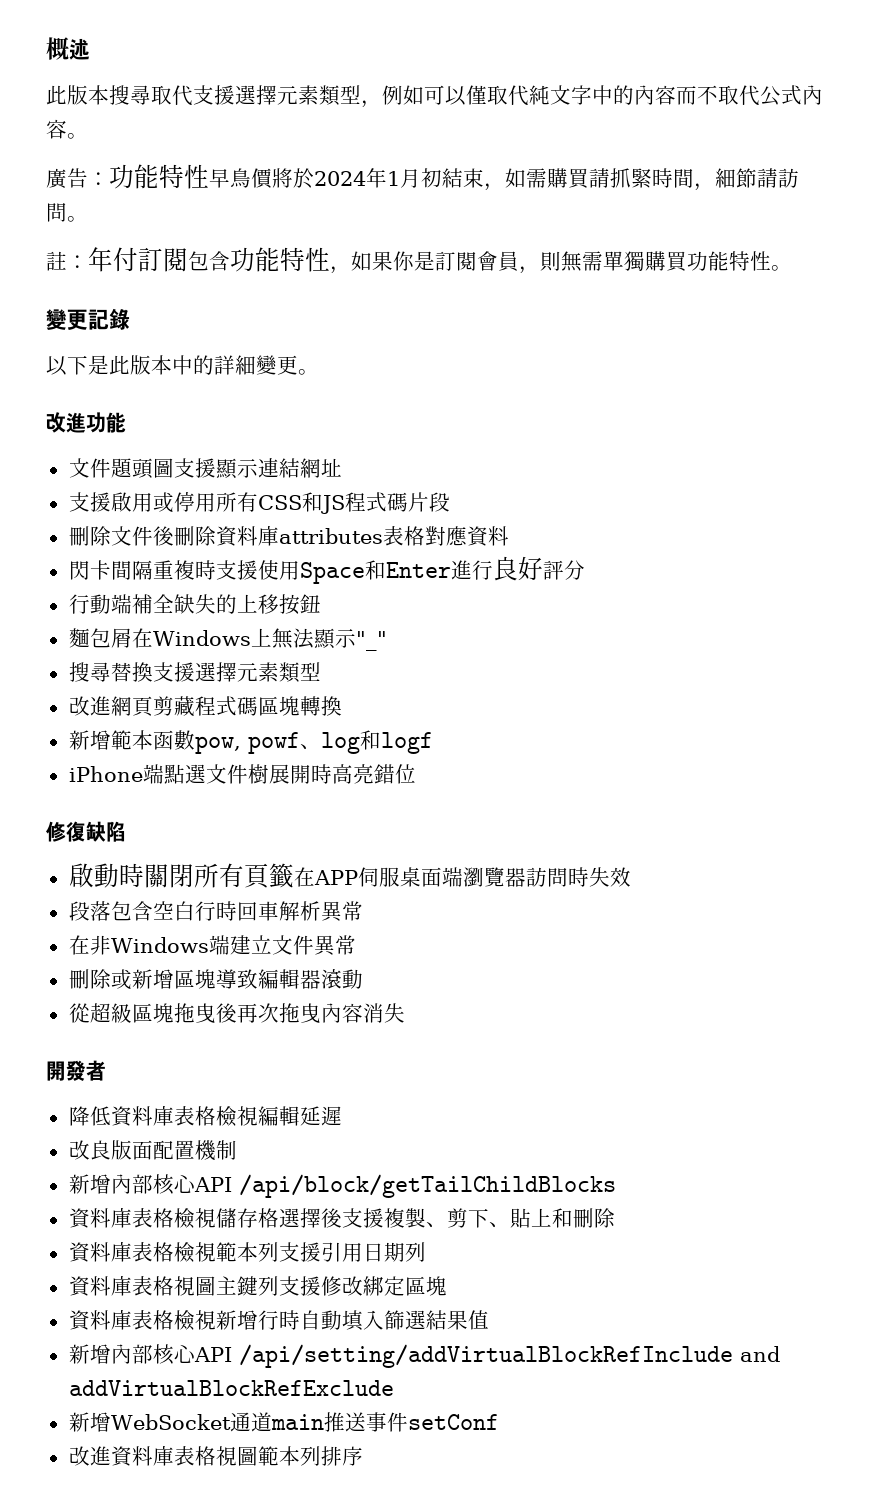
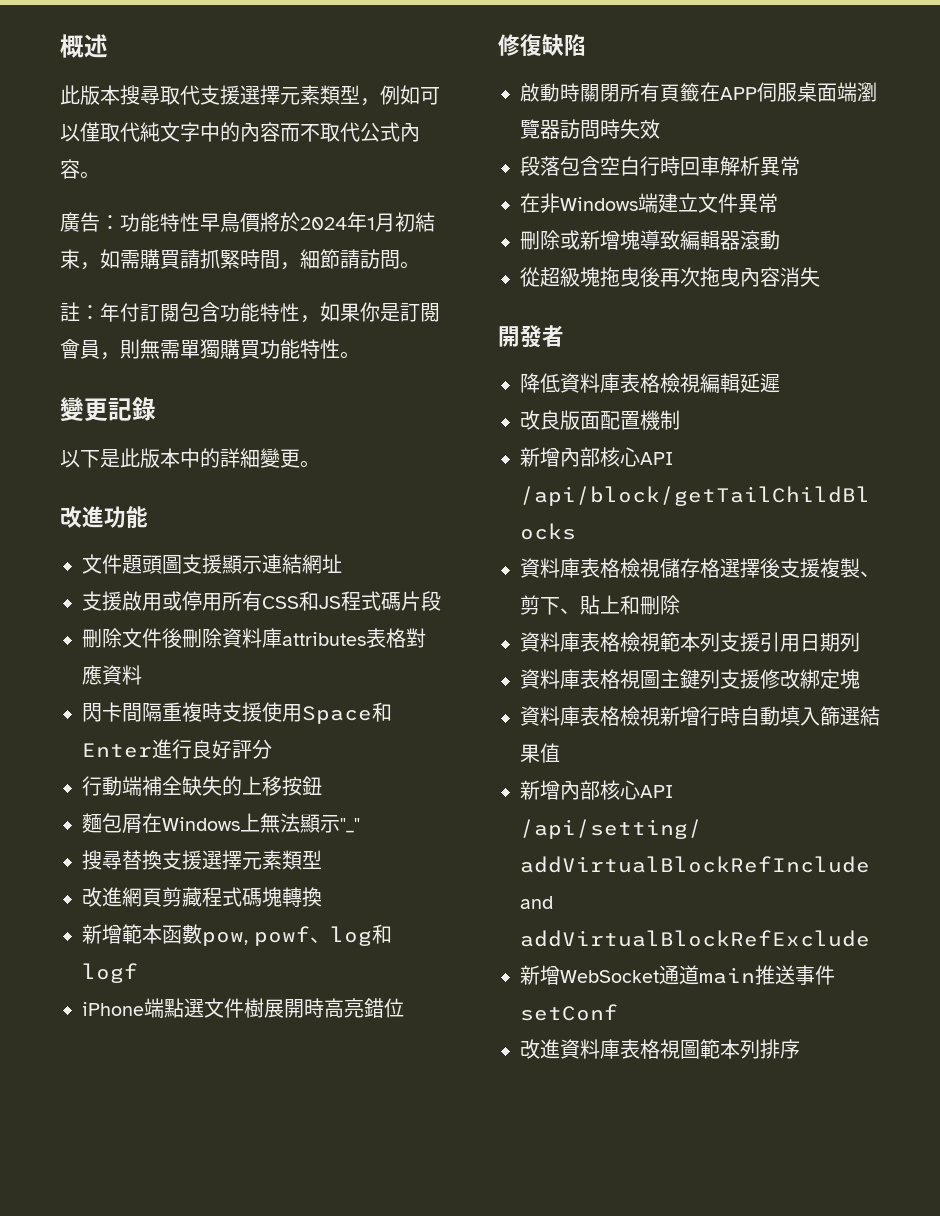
- 改進網頁剪藏程式碼區塊轉換
+ 改進網頁剪藏程式碼塊轉換
- 刪除或新增區塊導致編輯器滾動
+ 刪除或新增塊導致編輯器滾動
- 從超級區塊拖曳後再次拖曳內容消失
+ 從超級塊拖曳後再次拖曳內容消失
- 資料庫表格視圖主鍵列支援修改綁定區塊
+ 資料庫表格視圖主鍵列支援修改綁定塊

